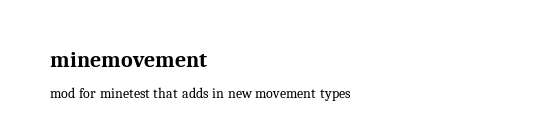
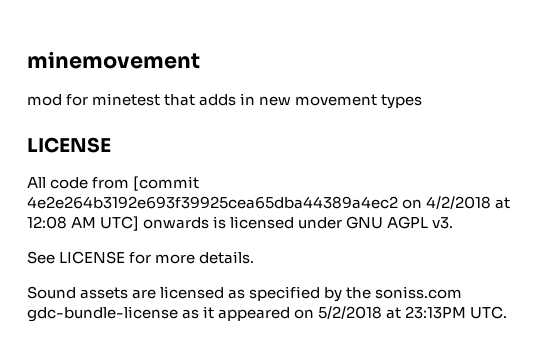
  mod for minetest that adds in new movement types
+ LICENSE
+ All code from [commit 4e2e264b3192e693f39925cea65dba44389a4ec2 on 4/2/2018 at 12:08 AM UTC] onwards is licensed under GNU AGPL v3.
+ See LICENSE for more details.
+ Sound assets are licensed as specified by the soniss.com gdc-bundle-license as it appeared on 5/2/2018 at 23:13PM UTC.

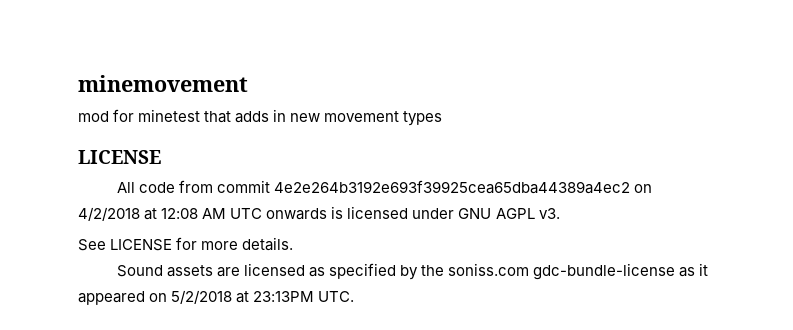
- All code from [commit 4e2e264b3192e693f39925cea65dba44389a4ec2 on 4/2/2018 at 12:08 AM UTC] onwards is licensed under GNU AGPL v3.
+ All code from commit 4e2e264b3192e693f39925cea65dba44389a4ec2 on 4/2/2018 at 12:08 AM UTC onwards is licensed under GNU AGPL v3.

